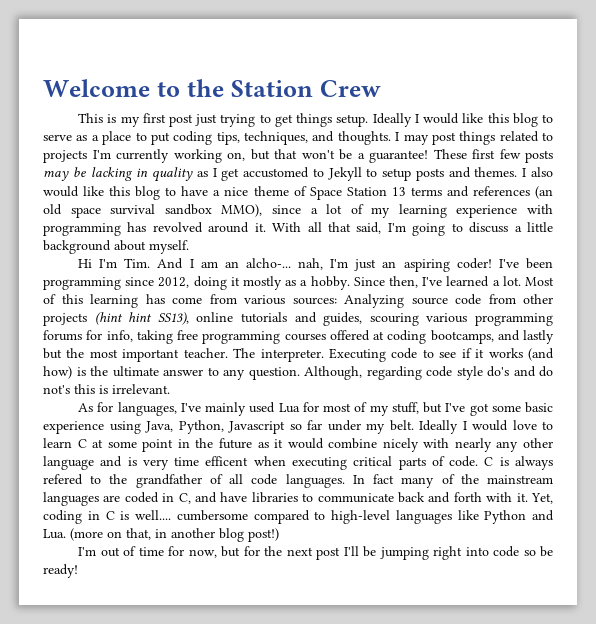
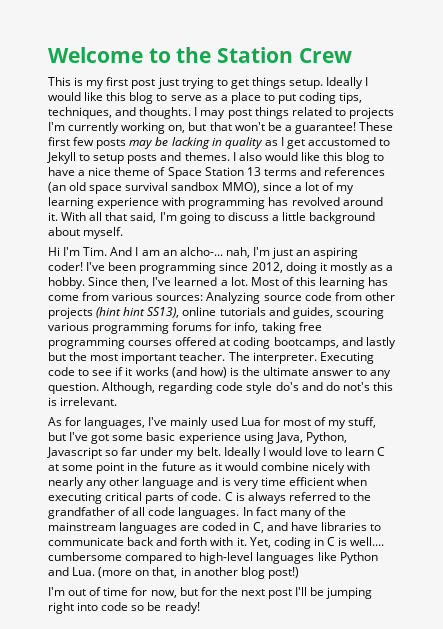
- Ideally I would love to learn C at some point in the future as it would combine nicely with nearly any other language and is very time efficent when executing critical parts of code.
+ Ideally I would love to learn C at some point in the future as it would combine nicely with nearly any other language and is very time efficient when executing critical parts of code.
- C is always refered to the grandfather of all code languages.
+ C is always referred to the grandfather of all code languages.

